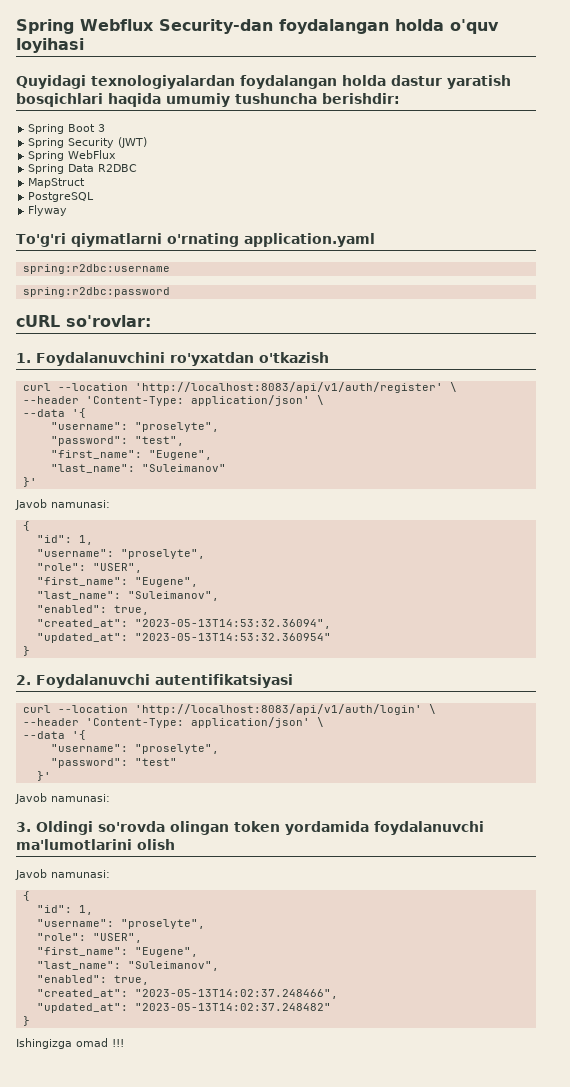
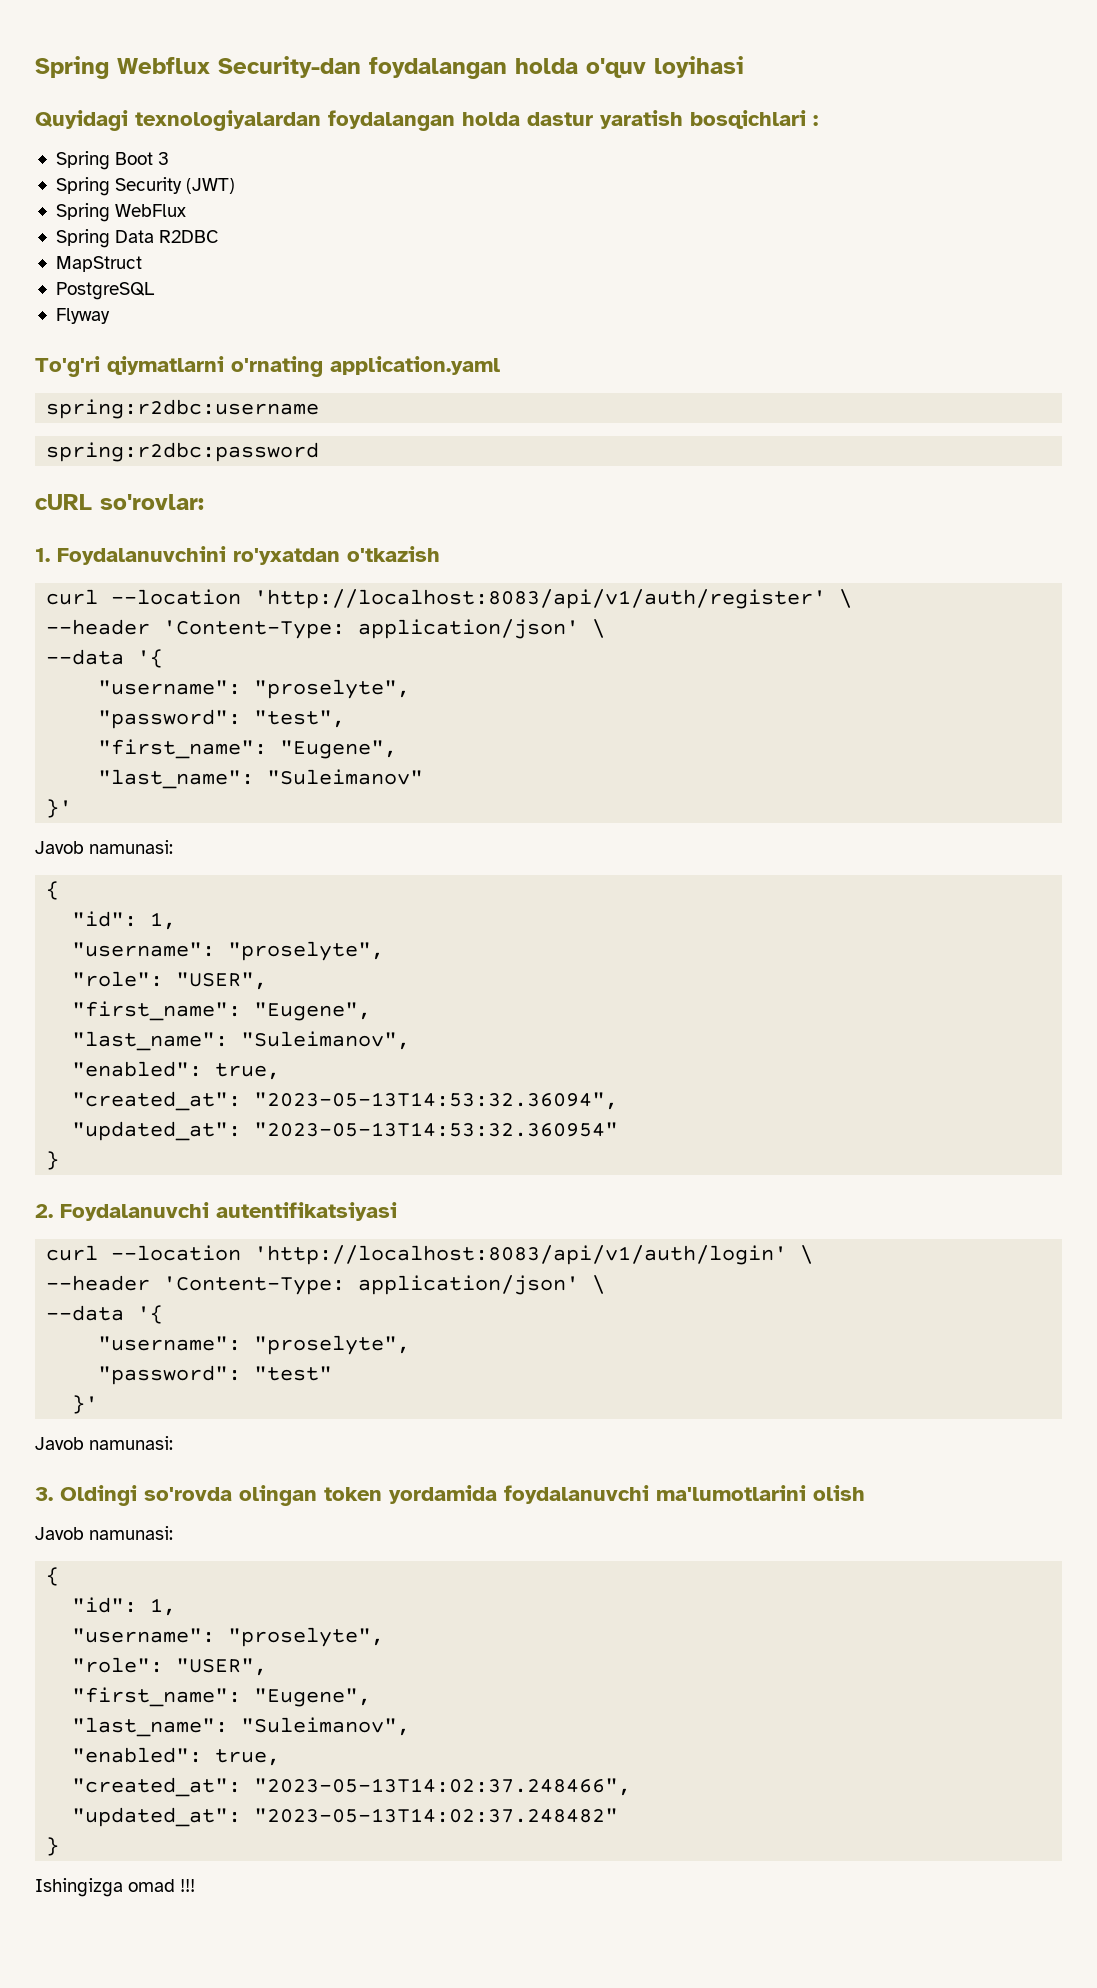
- Quyidagi texnologiyalardan foydalangan holda dastur yaratish bosqichlari haqida umumiy tushuncha berishdir:
+ Quyidagi texnologiyalardan foydalangan holda dastur yaratish bosqichlari :

